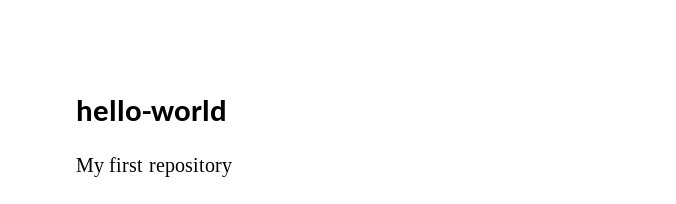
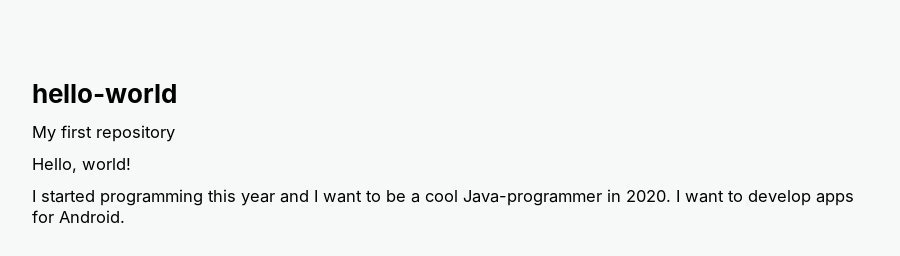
+ Hello, world!
+ I started programming this year and I want to be a cool Java-programmer in 2020. I want to develop apps for Android.

